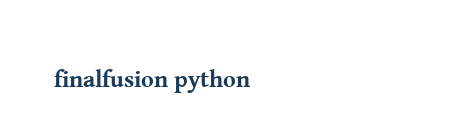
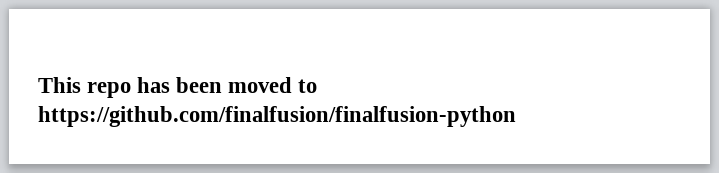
- finalfusion python
+ This repo has been moved to https://github.com/finalfusion/finalfusion-python

